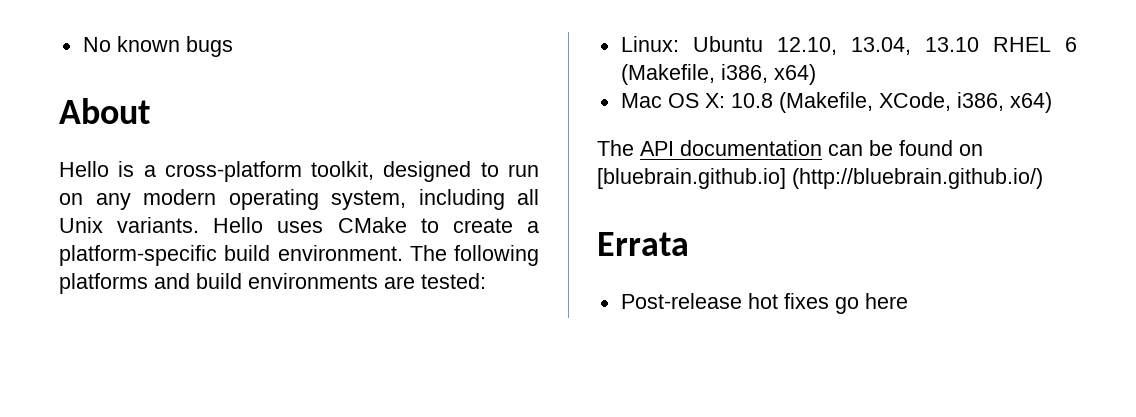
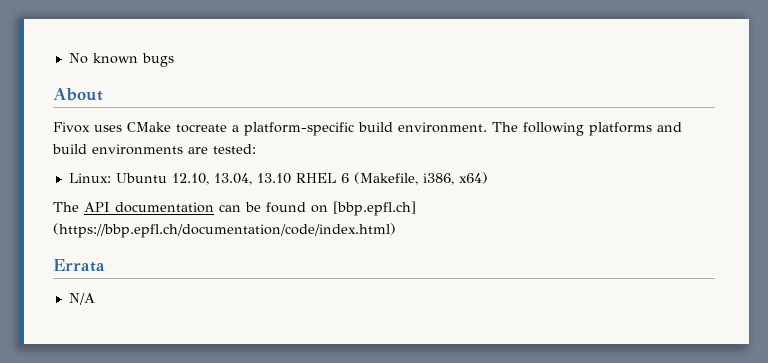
- Hello is a cross-platform toolkit, designed to run on any modern operating system, including all Unix variants. Hello uses CMake to create a platform-specific build environment.
+ Fivox uses CMake tocreate a platform-specific build environment.
- Mac OS X: 10.8 (Makefile, XCode, i386, x64)
- The API documentation can be found on [bluebrain.github.io] (http://bluebrain.github.io/)
+ The API documentation can be found on [bbp.epfl.ch] (https://bbp.epfl.ch/documentation/code/index.html)
- Post-release hot fixes go here
+ N/A

